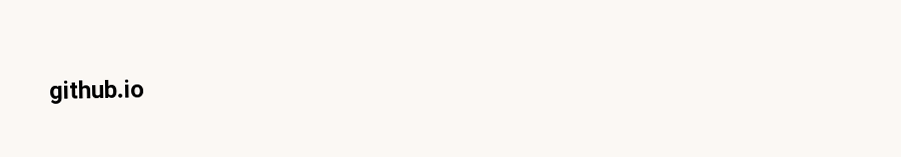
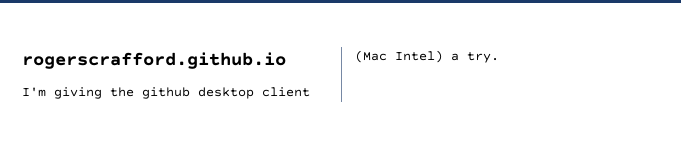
- github.io
+ rogerscrafford.github.io
+ I'm giving the github desktop client (Mac Intel) a try.

